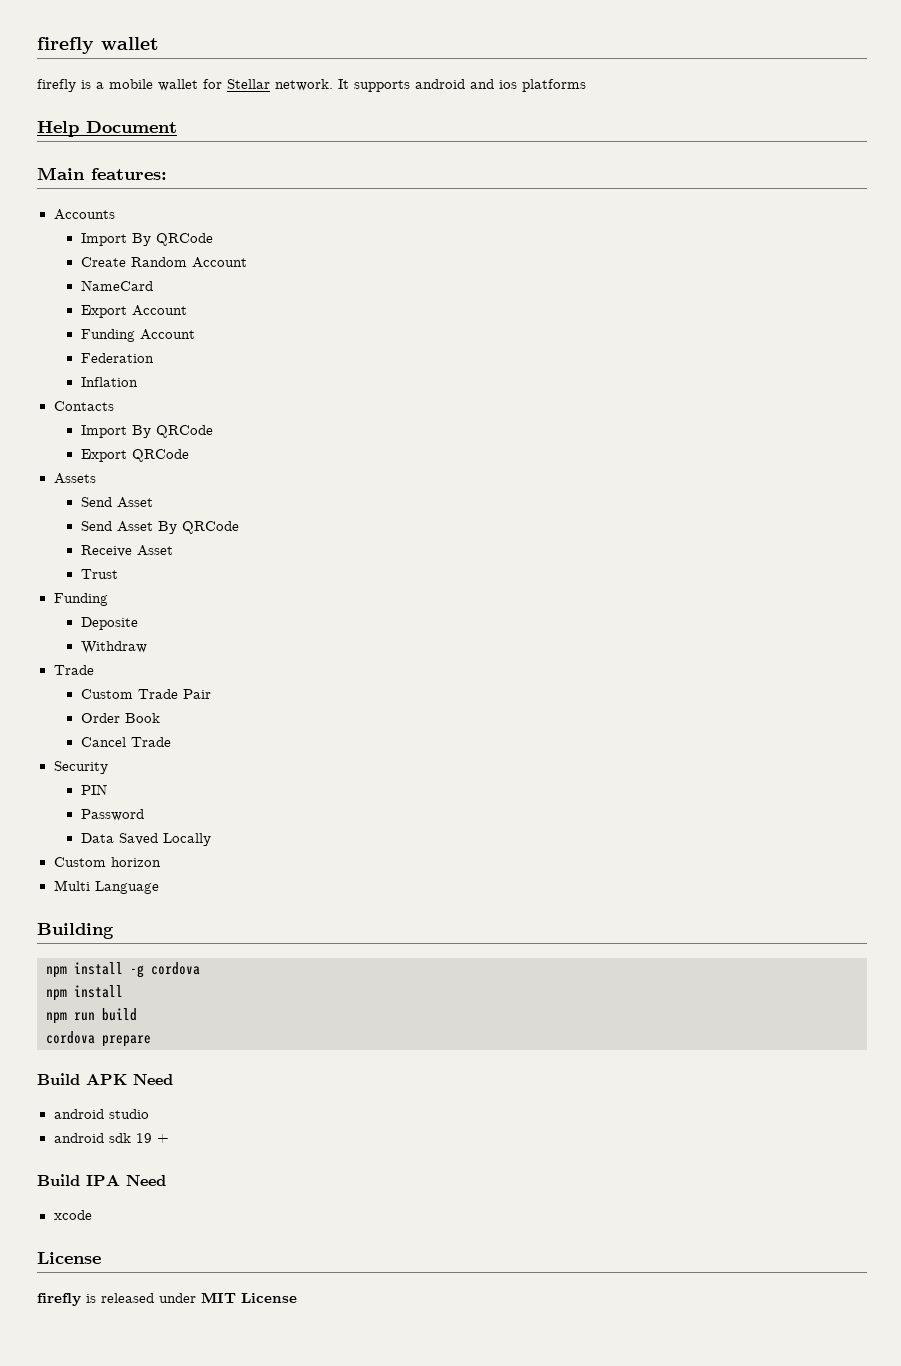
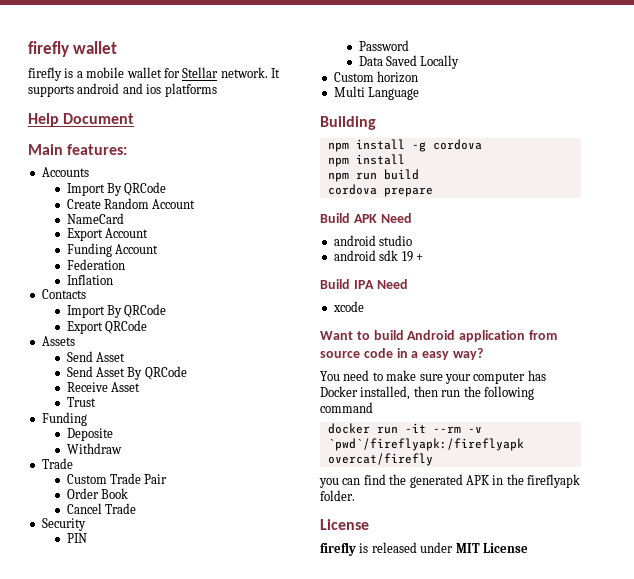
+ Want to build Android application from source code in a easy way?
+ You need to make sure your computer has Docker installed, then run the following command
+ docker run -it --rm -v `pwd`/fireflyapk:/fireflyapk overcat/firefly
+ you can find the generated APK in the fireflyapk folder.

